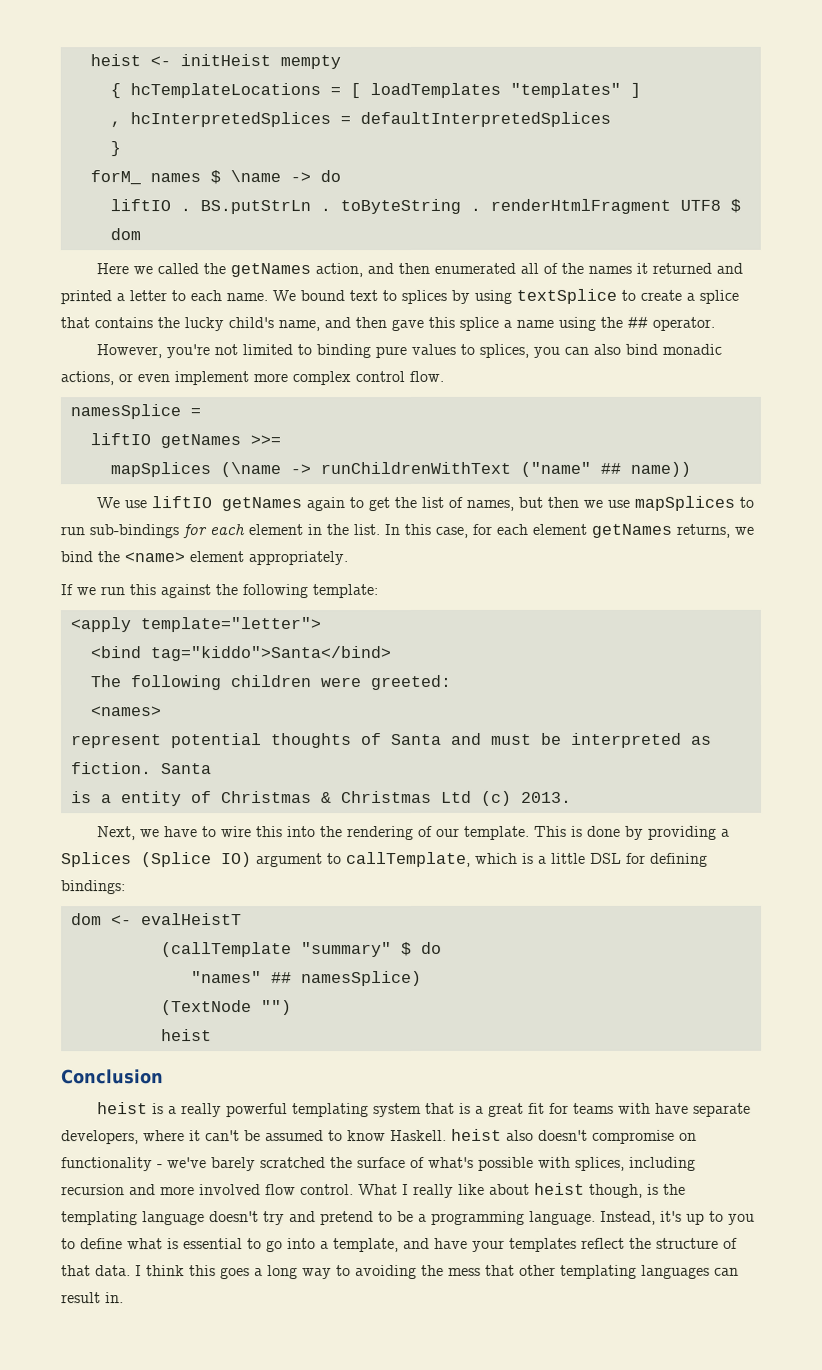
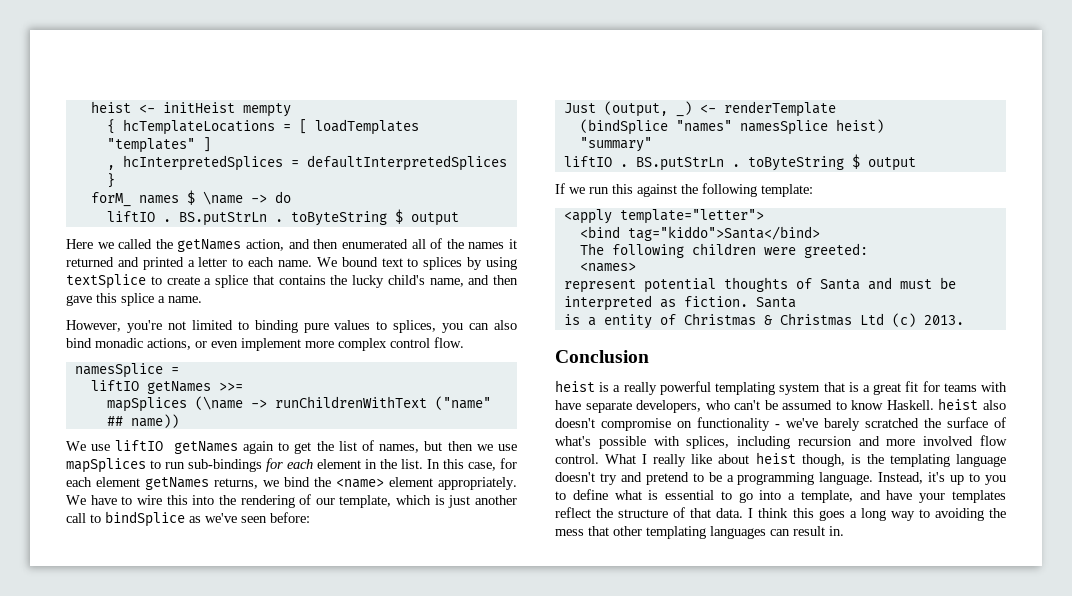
  forM_ names $ \name -> do
- liftIO . BS.putStrLn . toByteString . renderHtmlFragment UTF8 $ dom
+ liftIO . BS.putStrLn . toByteString $ output
- We bound text to splices by using textSplice to create a splice that contains the lucky child's name, and then gave this splice a name using the ## operator.
+ We bound text to splices by using textSplice to create a splice that contains the lucky child's name, and then gave this splice a name.
+ We have to wire this into the rendering of our template, which is just another call to bindSplice as we've seen before:
+ Just (output, _) <- renderTemplate
+ (bindSplice "names" namesSplice heist)
+ "summary"
+ liftIO . BS.putStrLn . toByteString $ output
- Next, we have to wire this into the rendering of our template. This is done by providing a Splices (Splice IO) argument to callTemplate, which is a little DSL for defining bindings:
- dom <- evalHeistT
- (callTemplate "summary" $ do
- "names" ## namesSplice)
- (TextNode "")
- heist
- heist is a really powerful templating system that is a great fit for teams with have separate developers, where it can't be assumed to know Haskell. heist also doesn't compromise on functionality - we've barely scratched the surface of what's possible with splices, including recursion and more involved flow control.
+ heist is a really powerful templating system that is a great fit for teams with have separate developers, who can't be assumed to know Haskell. heist also doesn't compromise on functionality - we've barely scratched the surface of what's possible with splices, including recursion and more involved flow control.

